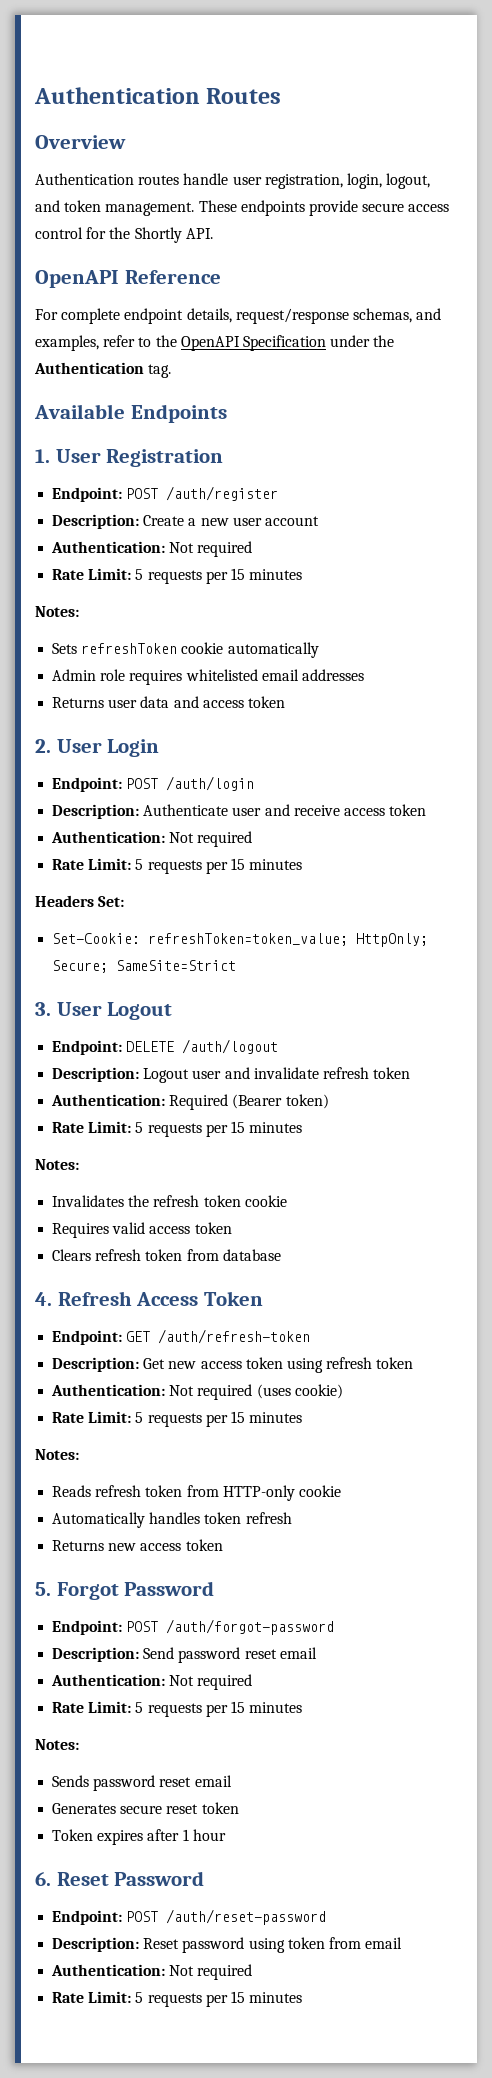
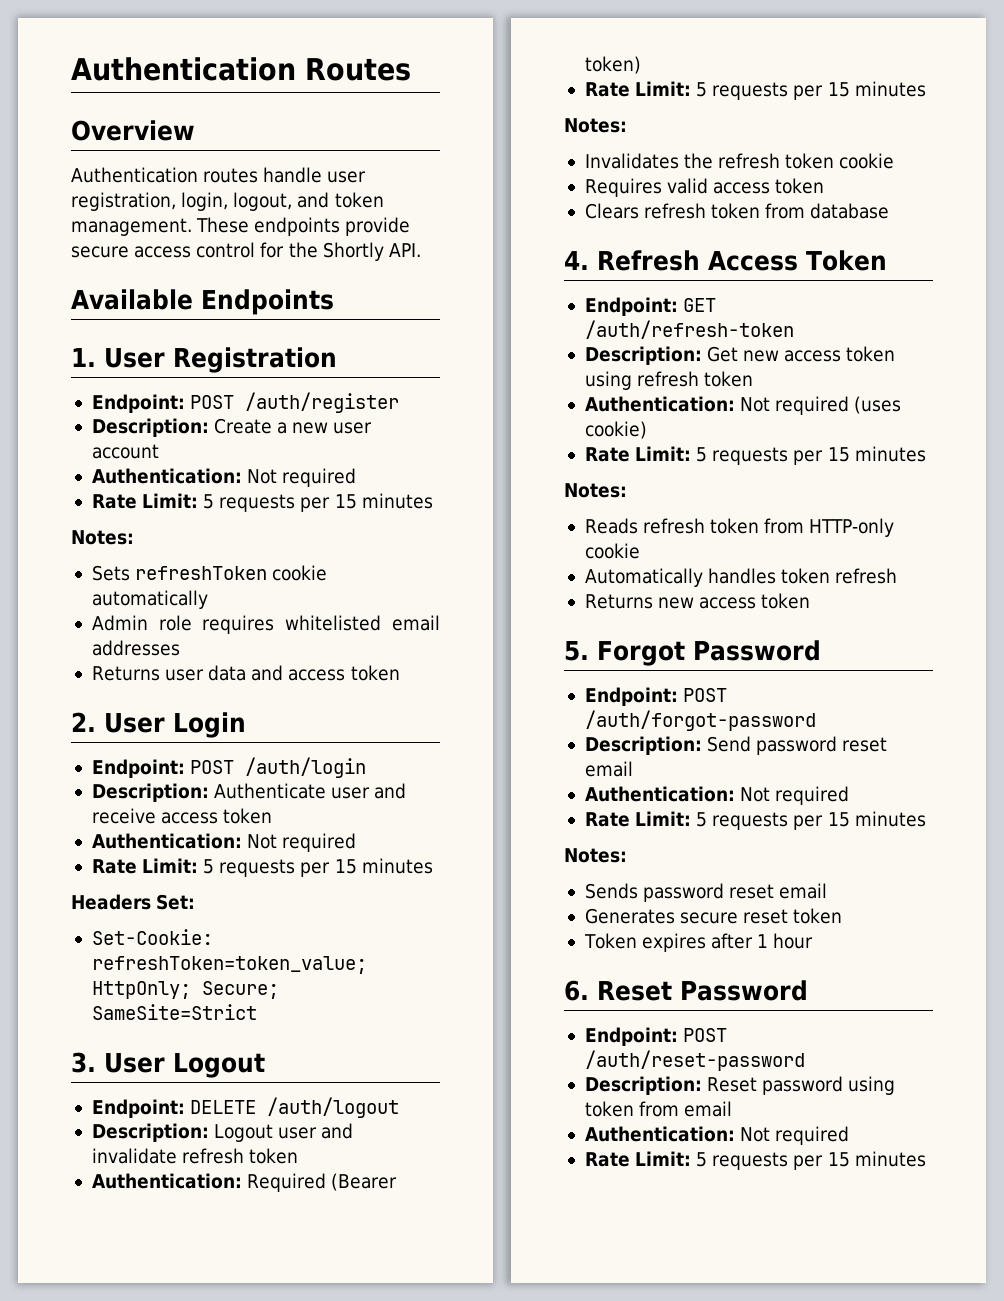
- OpenAPI Reference
- For complete endpoint details, request/response schemas, and examples, refer to the OpenAPI Specification under the Authentication tag.

